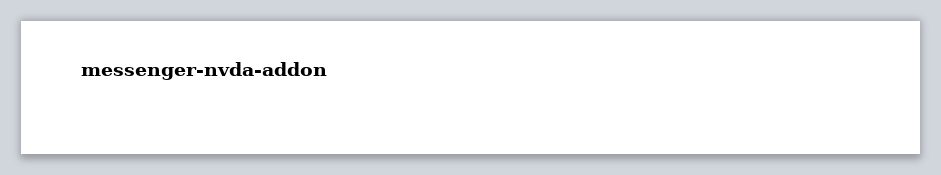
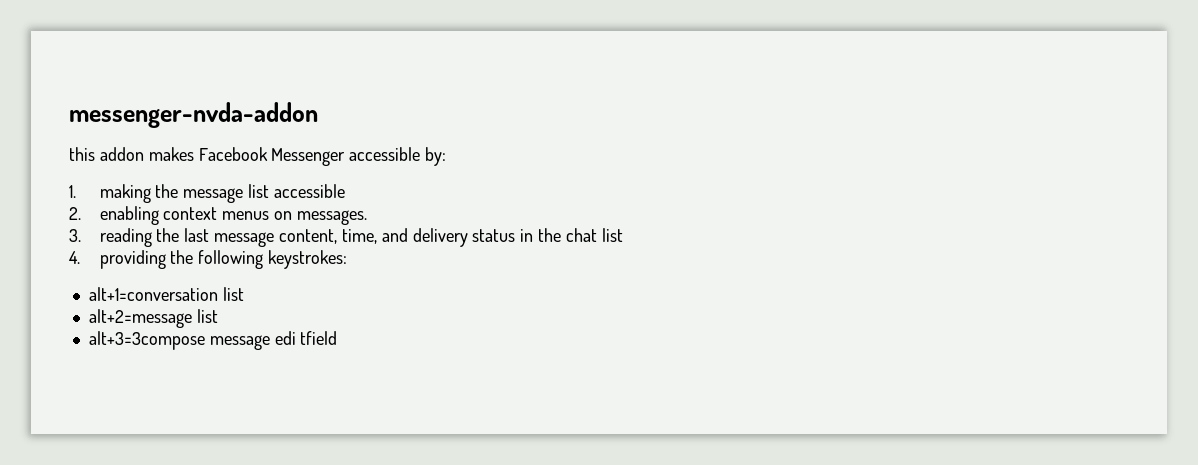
+ this addon makes Facebook Messenger accessible by:
+ 1. making the message list accessible
+ 2. enabling context menus on messages.
+ 3. reading the last message content, time, and delivery status in the chat list
+ 4. providing the following keystrokes:
+ alt+1=conversation list
+ alt+2=message list
+ alt+3=3compose message edi tfield

